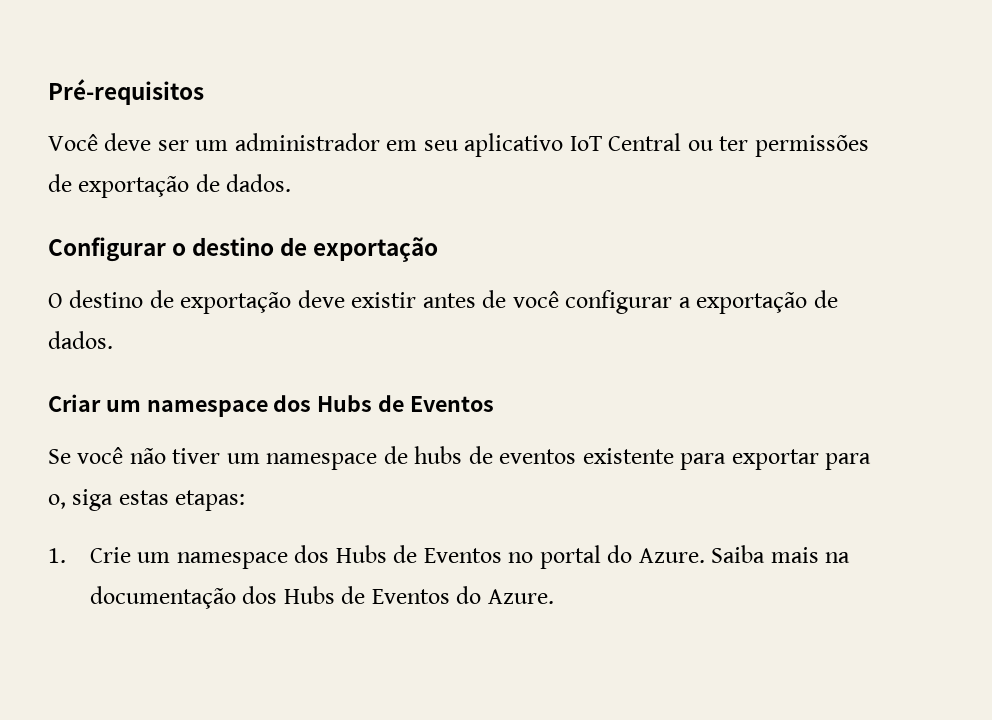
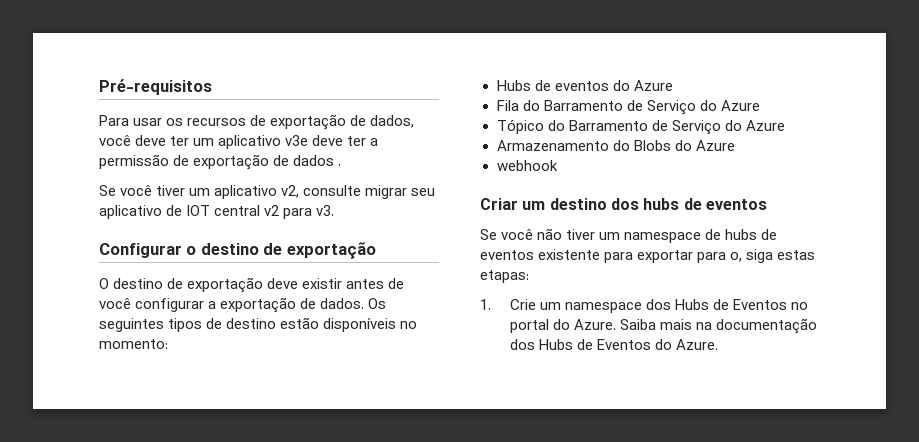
- Você deve ser um administrador em seu aplicativo IoT Central ou ter permissões de exportação de dados.
+ Para usar os recursos de exportação de dados, você deve ter um aplicativo v3e deve ter a permissão de exportação de dados .
+ Se você tiver um aplicativo v2, consulte migrar seu aplicativo de IOT central v2 para v3.
- O destino de exportação deve existir antes de você configurar a exportação de dados.
- Criar um namespace dos Hubs de Eventos
+ O destino de exportação deve existir antes de você configurar a exportação de dados. Os seguintes tipos de destino estão disponíveis no momento:
+ Hubs de eventos do Azure
+ Fila do Barramento de Serviço do Azure
+ Tópico do Barramento de Serviço do Azure
+ Armazenamento do Blobs do Azure
+ webhook
+ Criar um destino dos hubs de eventos

